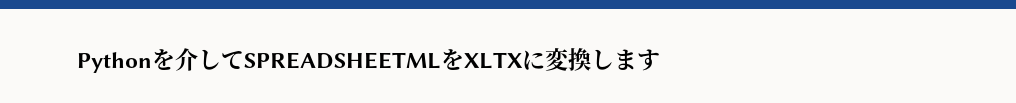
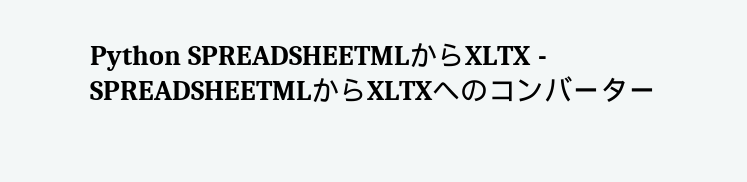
- Pythonを介してSPREADSHEETMLをXLTXに変換します
+ Python SPREADSHEETMLからXLTX - SPREADSHEETMLからXLTXへのコンバーター

